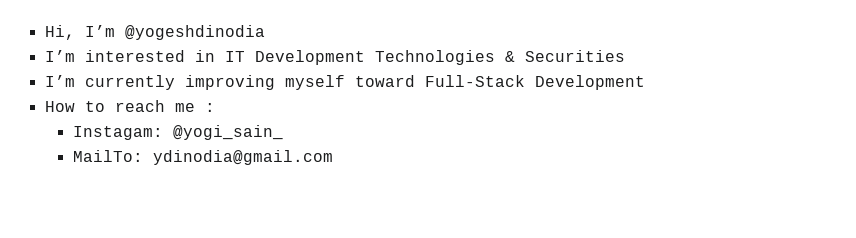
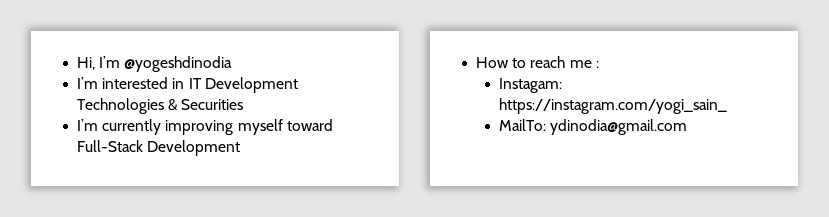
- Instagam: @yogi_sain_
+ Instagam: https://instagram.com/yogi_sain_

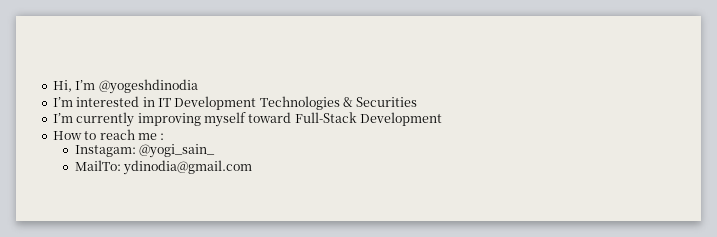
- Instagam: https://instagram.com/yogi_sain_
+ Instagam: @yogi_sain_

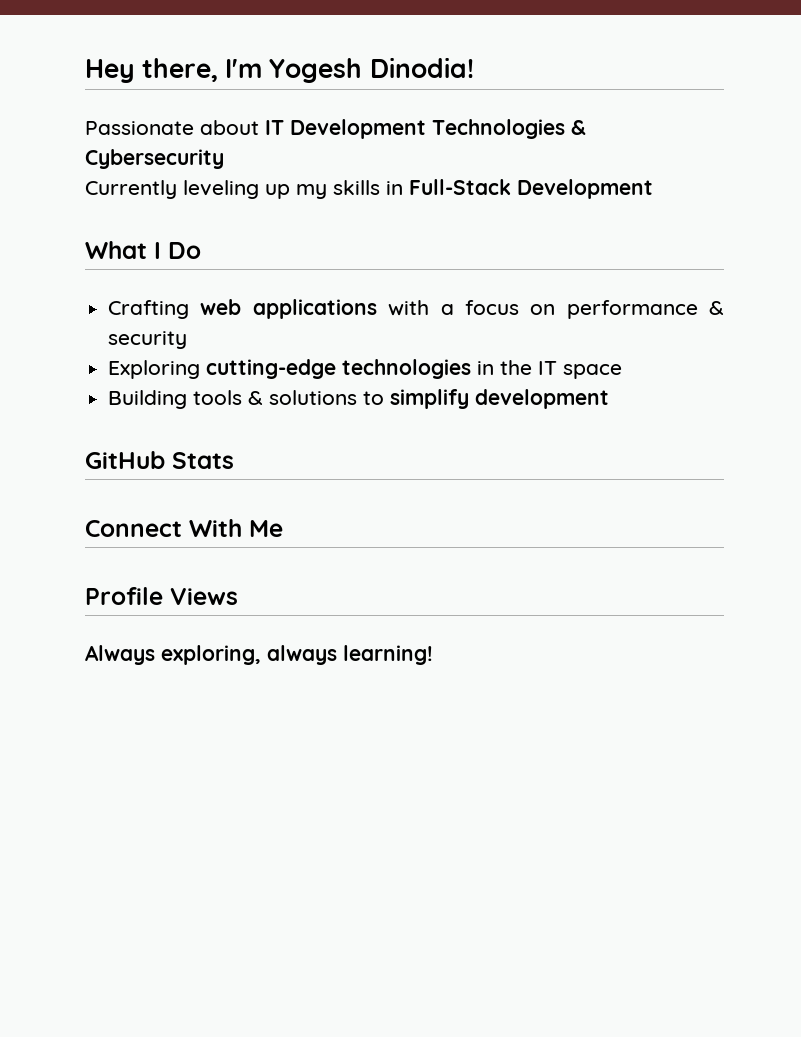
- Hi, I’m @yogeshdinodia
- I’m interested in IT Development Technologies & Securities
- I’m currently improving myself toward Full-Stack Development
- How to reach me :
- Instagam: @yogi_sain_
- MailTo: ydinodia@gmail.com
+ Hey there, I'm Yogesh Dinodia!
+ Passionate about IT Development Technologies & Cybersecurity
+ Currently leveling up my skills in Full-Stack Development
+ What I Do
+ Crafting web applications with a focus on performance & security
+ Exploring cutting-edge technologies in the IT space
+ Building tools & solutions to simplify development
+ GitHub Stats
+ Connect With Me
+ Profile Views
+ Always exploring, always learning!

